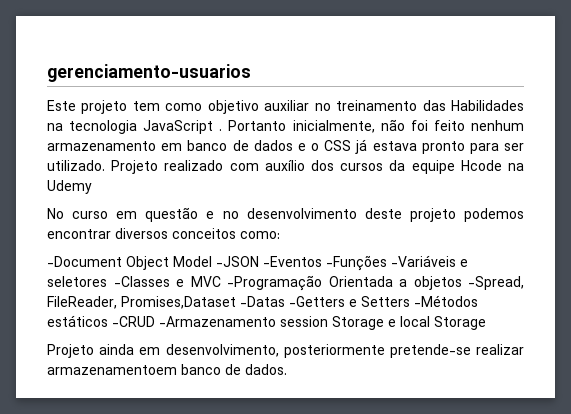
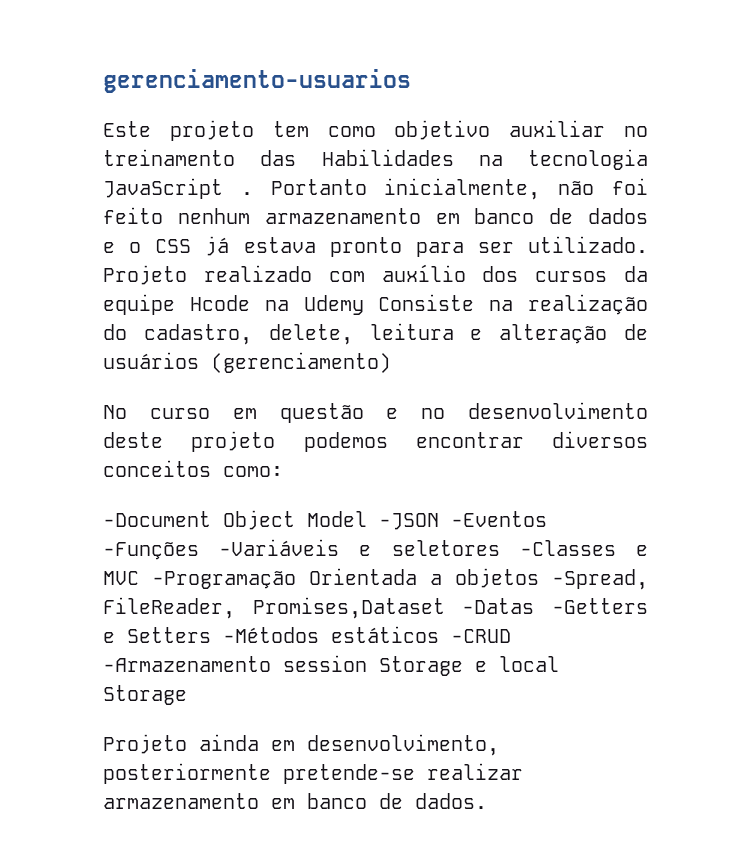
- Projeto realizado com auxílio dos cursos da equipe Hcode na Udemy
+ Projeto realizado com auxílio dos cursos da equipe Hcode na Udemy Consiste na realização do cadastro, delete, leitura e alteração de usuários (gerenciamento)
- Projeto ainda em desenvolvimento, posteriormente pretende-se realizar armazenamentoem banco de dados.
+ Projeto ainda em desenvolvimento, posteriormente pretende-se realizar armazenamento em banco de dados.

